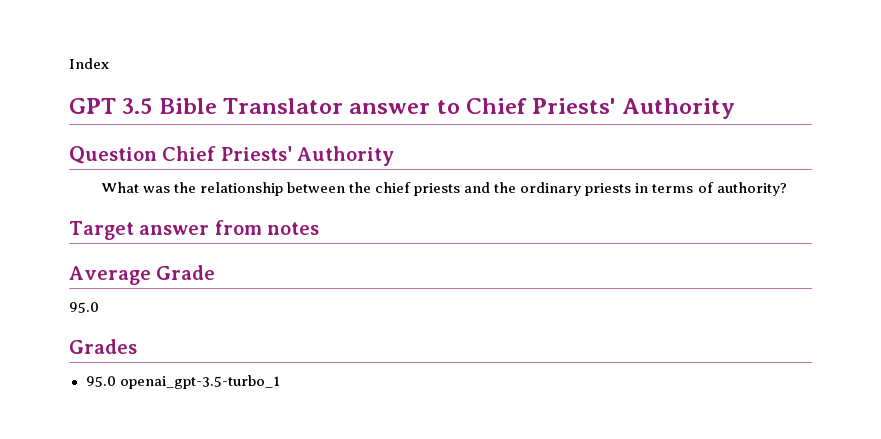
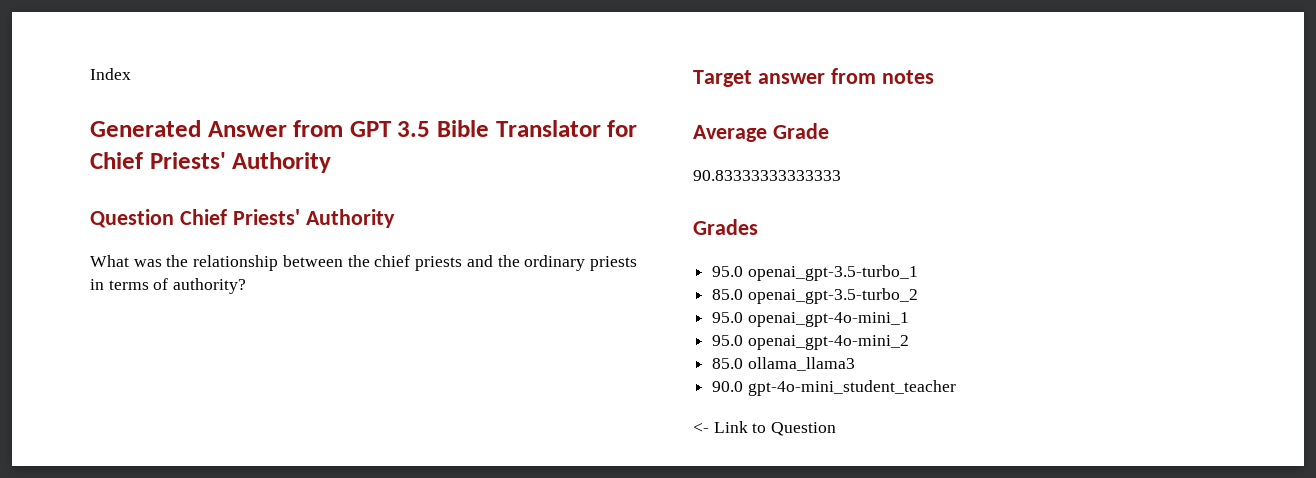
- GPT 3.5 Bible Translator answer to Chief Priests' Authority
+ Generated Answer from GPT 3.5 Bible Translator for Chief Priests' Authority
  Average Grade
- 95.0
+ 90.83333333333333
+ 85.0 openai_gpt-3.5-turbo_2
+ 95.0 openai_gpt-4o-mini_1
+ 95.0 openai_gpt-4o-mini_2
+ 85.0 ollama_llama3
+ 90.0 gpt-4o-mini_student_teacher
+ <- Link to Question

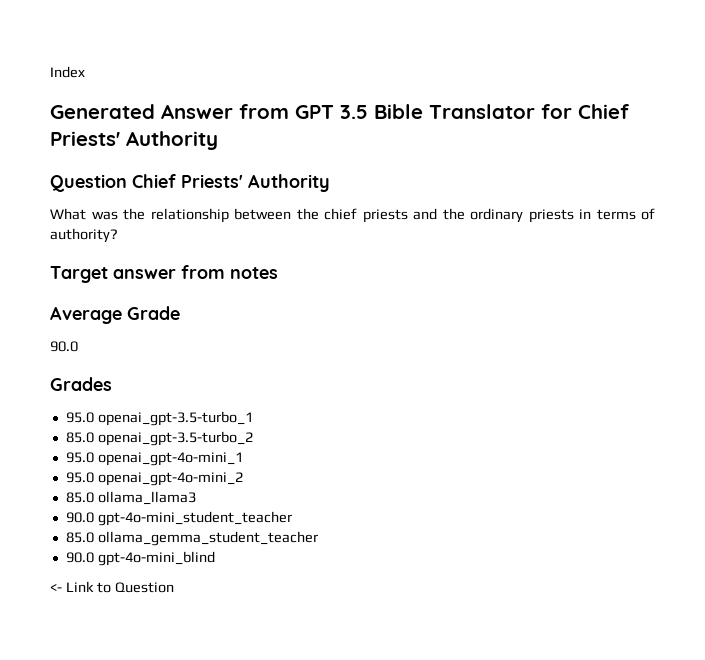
  Average Grade
- 90.83333333333333
+ 90.0
+ 85.0 ollama_gemma_student_teacher
+ 90.0 gpt-4o-mini_blind

